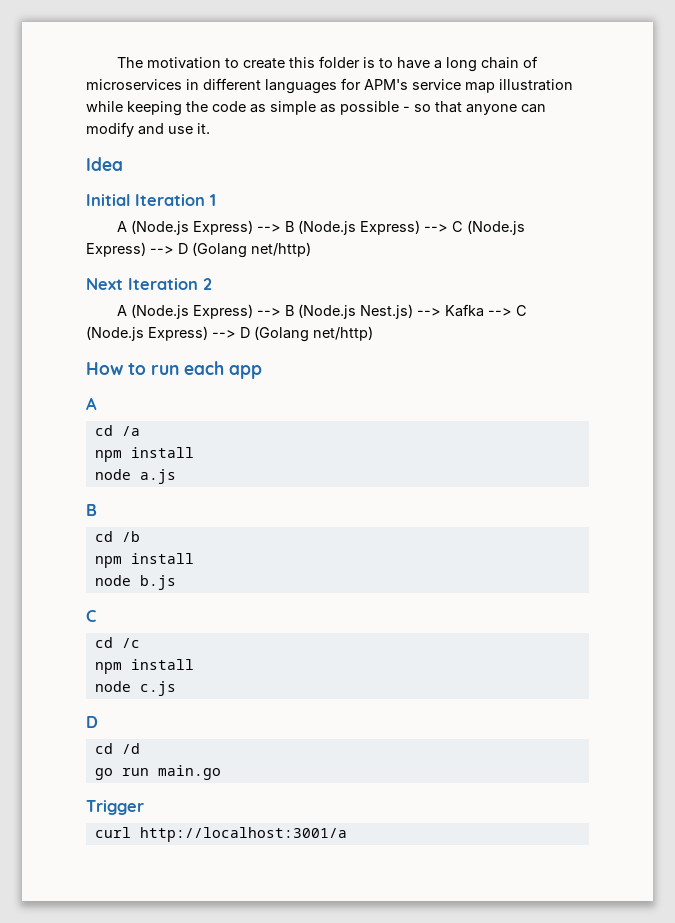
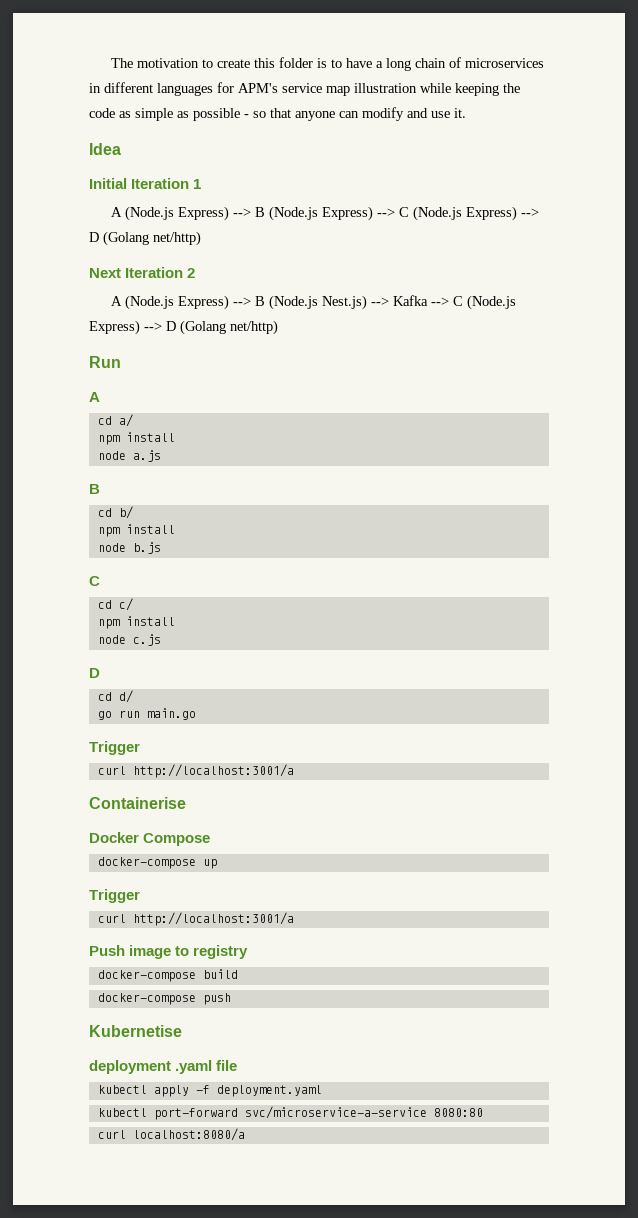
- How to run each app
+ Run
- cd /a
+ cd a/
- cd /b
+ cd b/
- cd /c
+ cd c/
- cd /d
+ cd d/
+ Containerise
+ Docker Compose
+ docker-compose up
+ Trigger
+ curl http://localhost:3001/a
+ Push image to registry
+ docker-compose build
+ docker-compose push
+ Kubernetise
+ deployment .yaml file
+ kubectl apply -f deployment.yaml
+ kubectl port-forward svc/microservice-a-service 8080:80
+ curl localhost:8080/a

